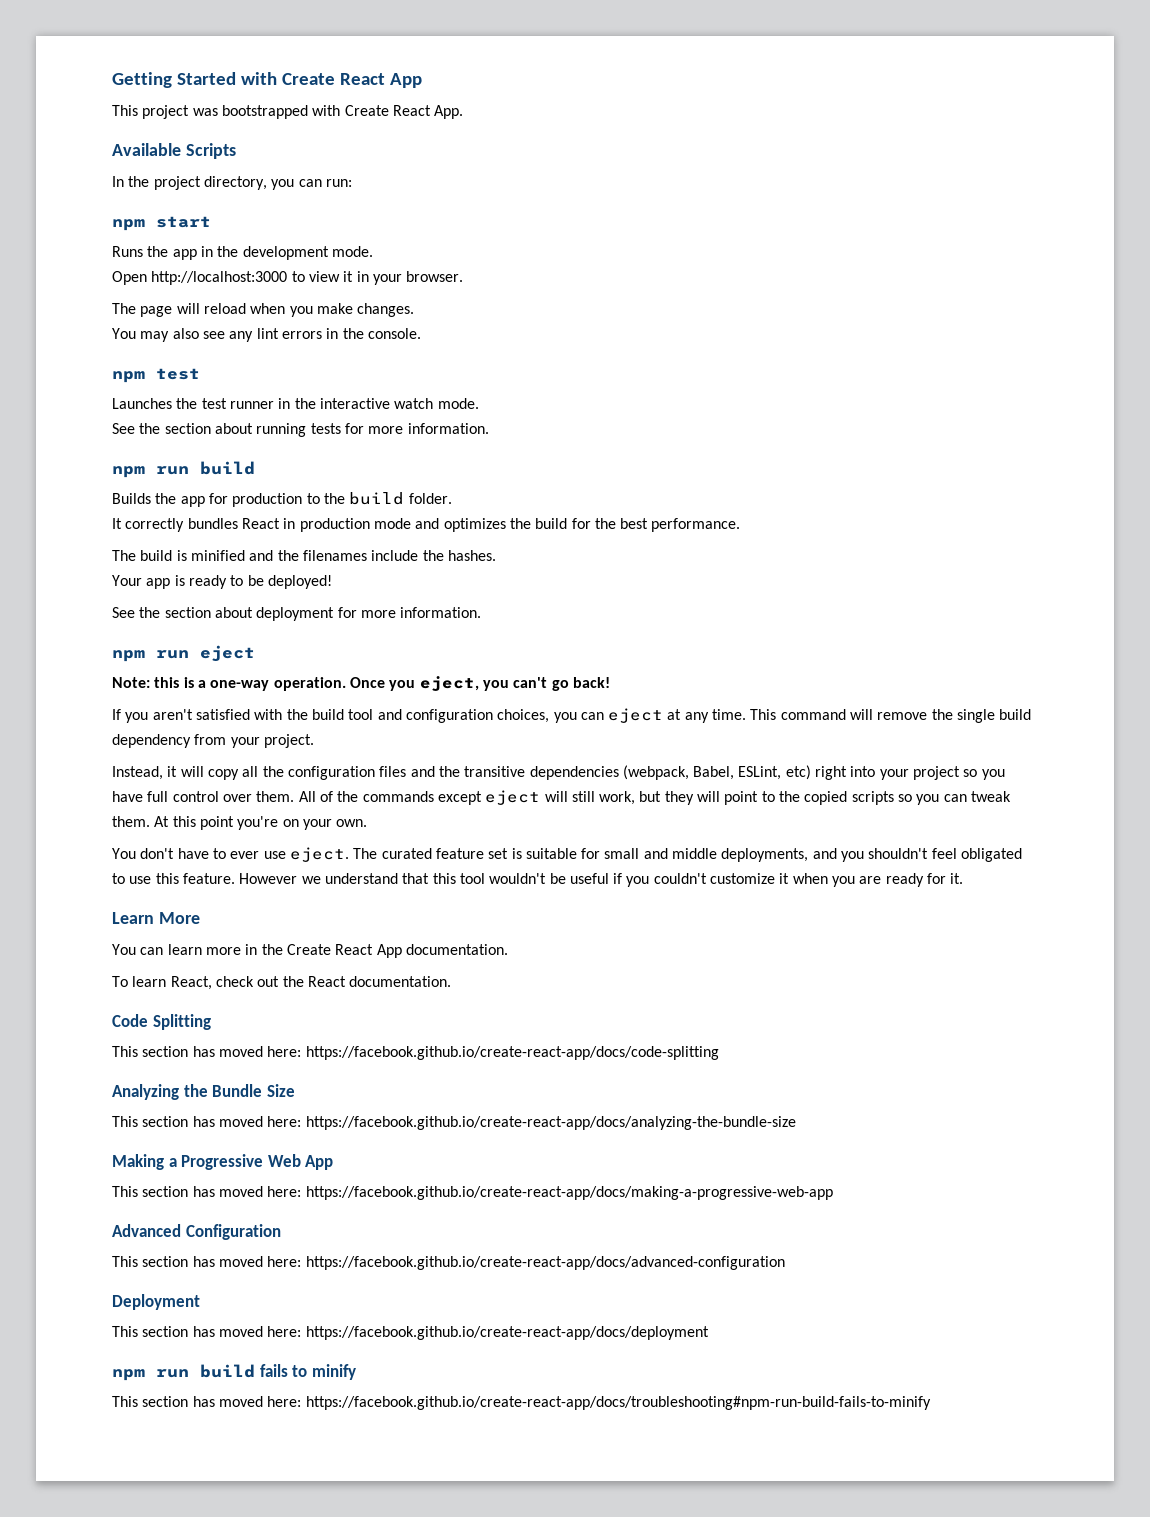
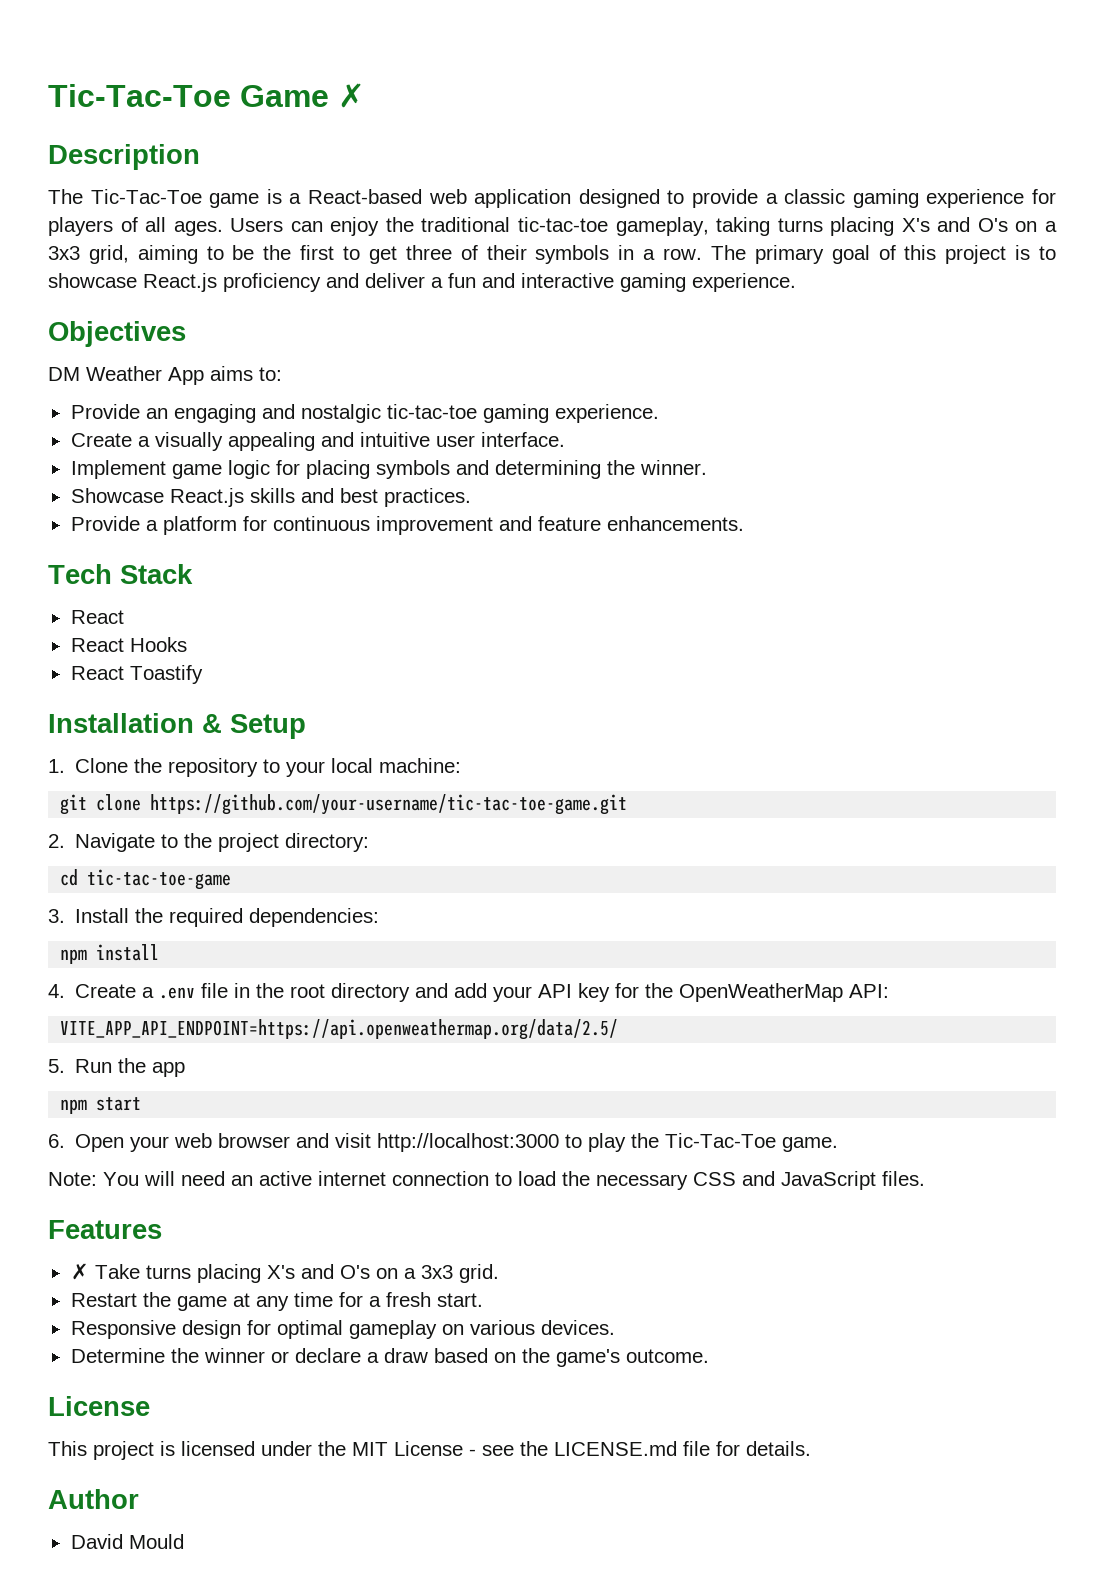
- Getting Started with Create React App
- This project was bootstrapped with Create React App.
- Available Scripts
- In the project directory, you can run:
+ Tic-Tac-Toe Game ✗
+ Description
+ The Tic-Tac-Toe game is a React-based web application designed to provide a classic gaming experience for players of all ages. Users can enjoy the traditional tic-tac-toe gameplay, taking turns placing X's and O's on a 3x3 grid, aiming to be the first to get three of their symbols in a row. The primary goal of this project is to showcase React.js proficiency and deliver a fun and interactive gaming experience.
+ Objectives
+ DM Weather App aims to:
+ Provide an engaging and nostalgic tic-tac-toe gaming experience.
+ Create a visually appealing and intuitive user interface.
+ Implement game logic for placing symbols and determining the winner.
+ Showcase React.js skills and best practices.
+ Provide a platform for continuous improvement and feature enhancements.
+ Tech Stack
+ React
+ React Hooks
+ React Toastify
+ Installation & Setup
+ 1. Clone the repository to your local machine:
+ git clone https://github.com/your-username/tic-tac-toe-game.git
+ 2. Navigate to the project directory:
+ cd tic-tac-toe-game
+ 3. Install the required dependencies:
+ npm install
+ 4. Create a .env file in the root directory and add your API key for the OpenWeatherMap API:
+ VITE_APP_API_ENDPOINT=https://api.openweathermap.org/data/2.5/
+ 5. Run the app
  npm start
- Runs the app in the development mode.
- Open http://localhost:3000 to view it in your browser.
- The page will reload when you make changes.
- You may also see any lint errors in the console.
- npm test
- Launches the test runner in the interactive watch mode.
- See the section about running tests for more information.
- npm run build
- Builds the app for production to the build folder.
- It correctly bundles React in production mode and optimizes the build for the best performance.
- The build is minified and the filenames include the hashes.
- Your app is ready to be deployed!
- See the section about deployment for more information.
- npm run eject
- Note: this is a one-way operation. Once you eject, you can't go back!
- If you aren't satisfied with the build tool and configuration choices, you can eject at any time. This command will remove the single build dependency from your project.
- Instead, it will copy all the configuration files and the transitive dependencies (webpack, Babel, ESLint, etc) right into your project so you have full control over them. All of the commands except eject will still work, but they will point to the copied scripts so you can tweak them. At this point you're on your own.
- You don't have to ever use eject. The curated feature set is suitable for small and middle deployments, and you shouldn't feel obligated to use this feature. However we understand that this tool wouldn't be useful if you couldn't customize it when you are ready for it.
- Learn More
- You can learn more in the Create React App documentation.
- To learn React, check out the React documentation.
- Code Splitting
- This section has moved here: https://facebook.github.io/create-react-app/docs/code-splitting
- Analyzing the Bundle Size
- This section has moved here: https://facebook.github.io/create-react-app/docs/analyzing-the-bundle-size
- Making a Progressive Web App
- This section has moved here: https://facebook.github.io/create-react-app/docs/making-a-progressive-web-app
- Advanced Configuration
- This section has moved here: https://facebook.github.io/create-react-app/docs/advanced-configuration
- Deployment
- This section has moved here: https://facebook.github.io/create-react-app/docs/deployment
- npm run build fails to minify
- This section has moved here: https://facebook.github.io/create-react-app/docs/troubleshooting#npm-run-build-fails-to-minify
+ 6. Open your web browser and visit http://localhost:3000 to play the Tic-Tac-Toe game.
+ Note: You will need an active internet connection to load the necessary CSS and JavaScript files.
+ Features
+ ✗ Take turns placing X's and O's on a 3x3 grid.
+ Restart the game at any time for a fresh start.
+ Responsive design for optimal gameplay on various devices.
+ Determine the winner or declare a draw based on the game's outcome.
+ License
+ This project is licensed under the MIT License - see the LICENSE.md file for details.
+ Author
+ David Mould

